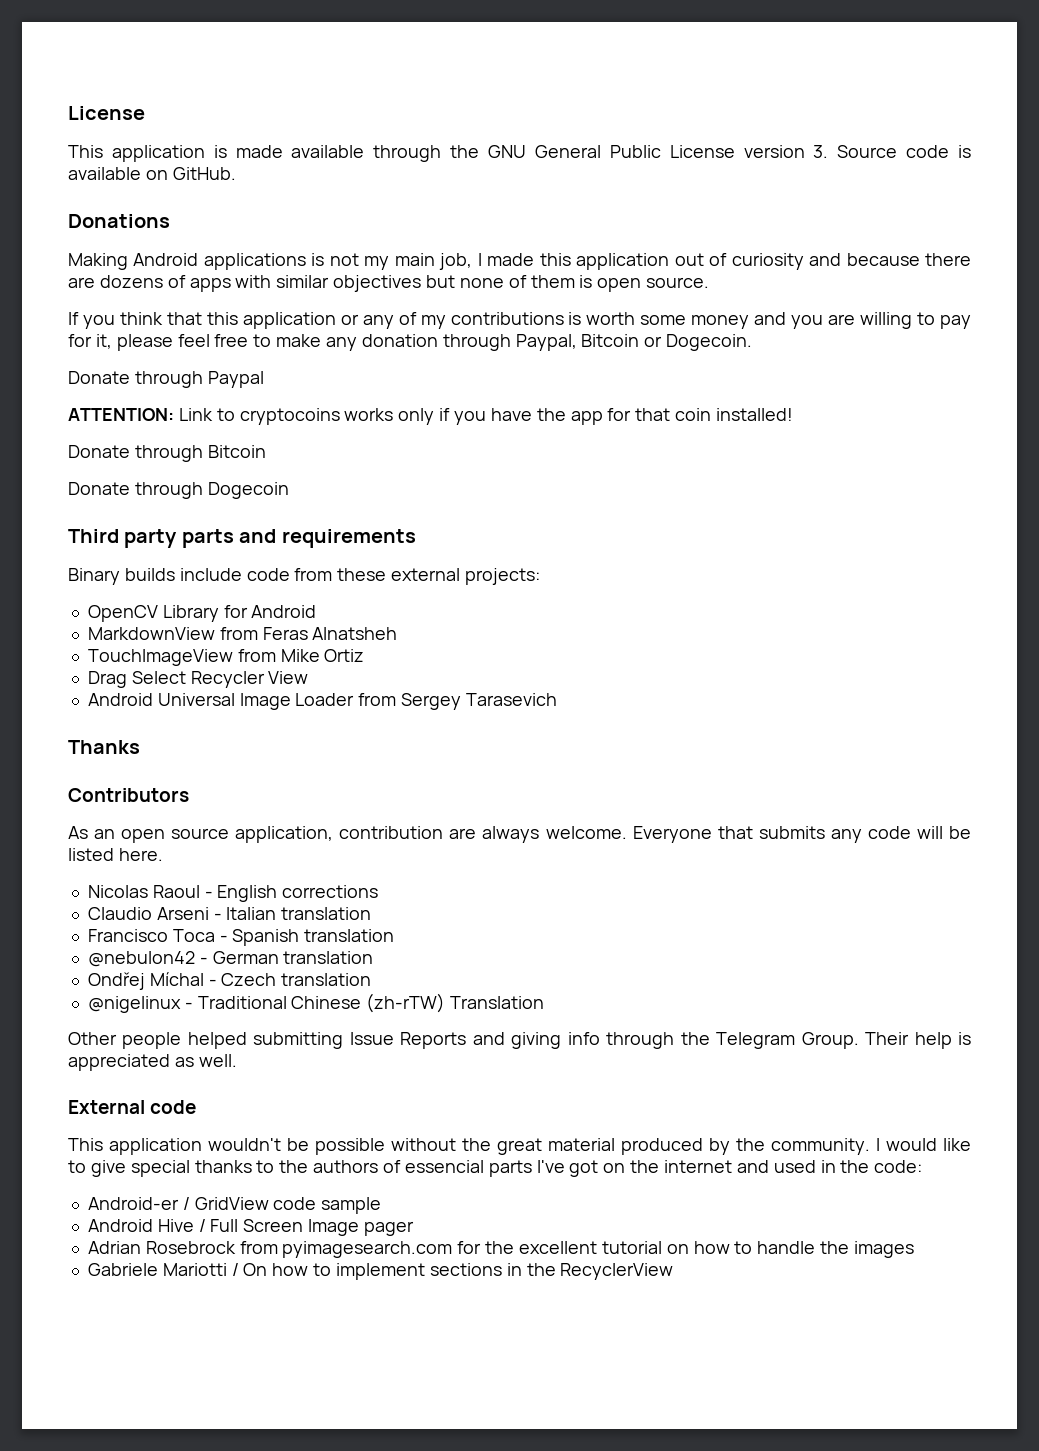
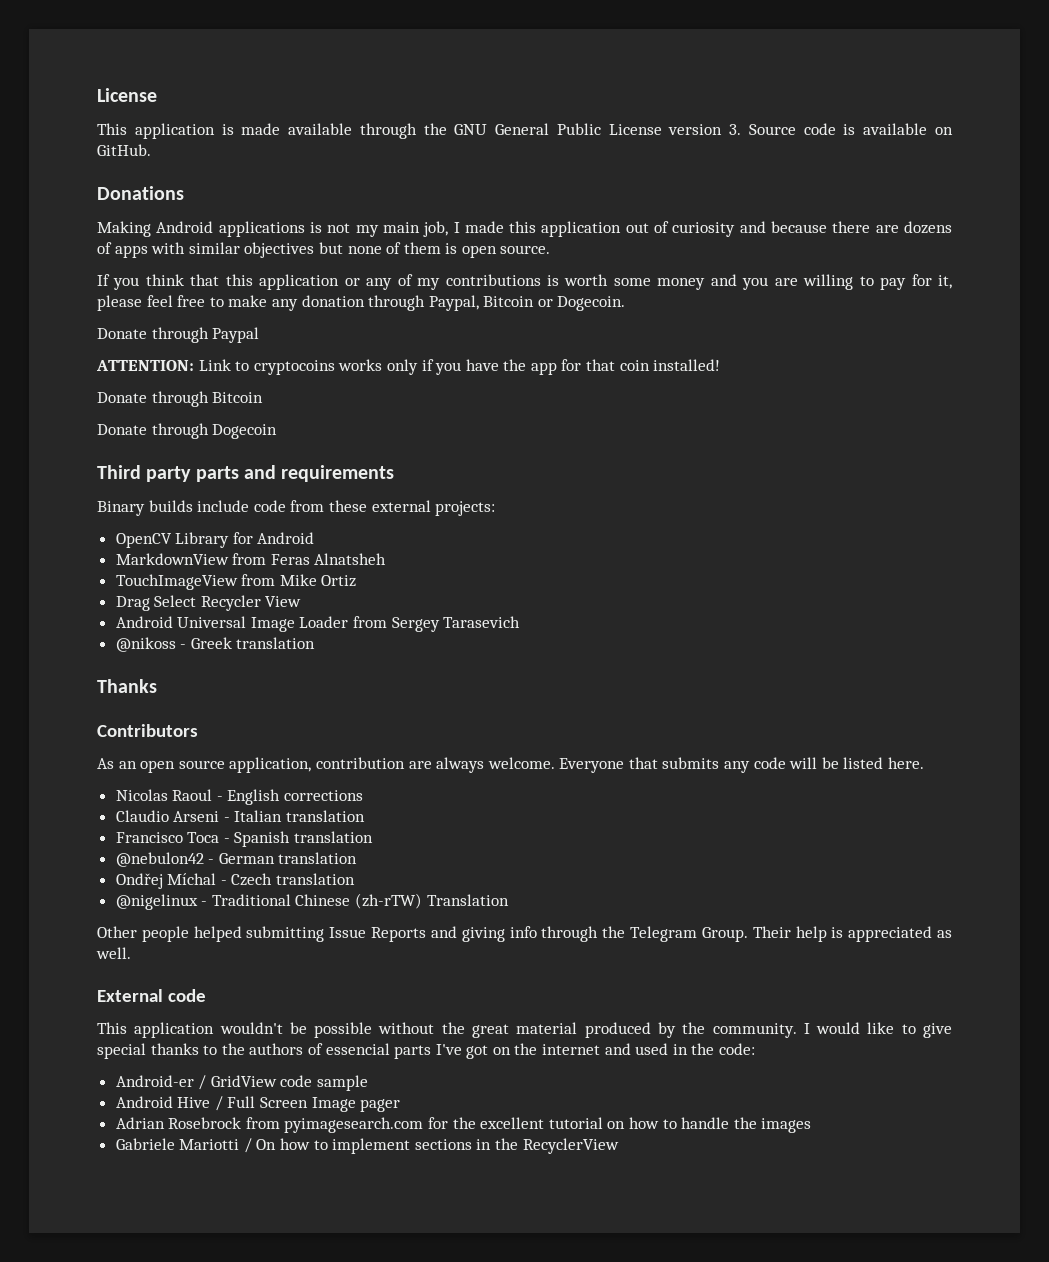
+ @nikoss - Greek translation

